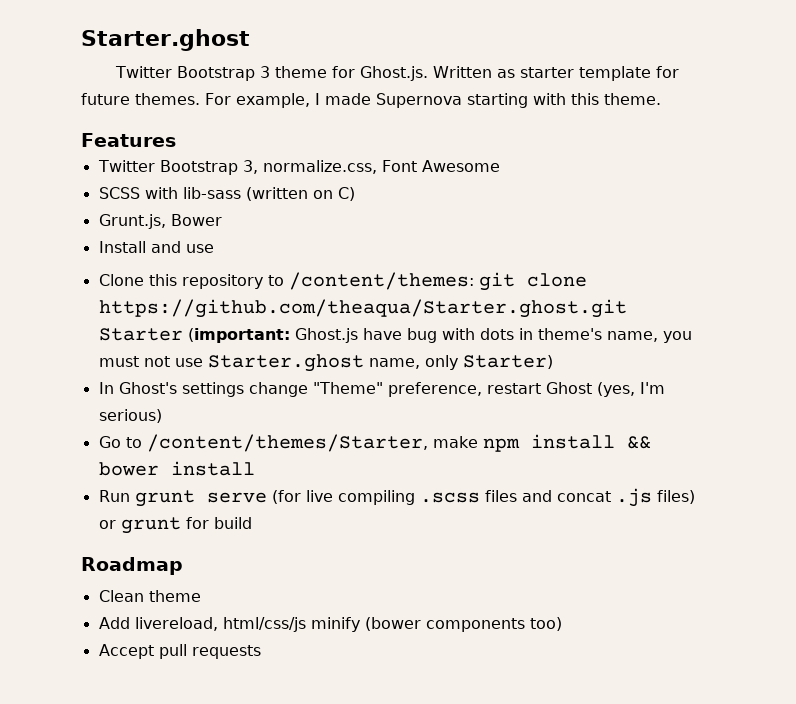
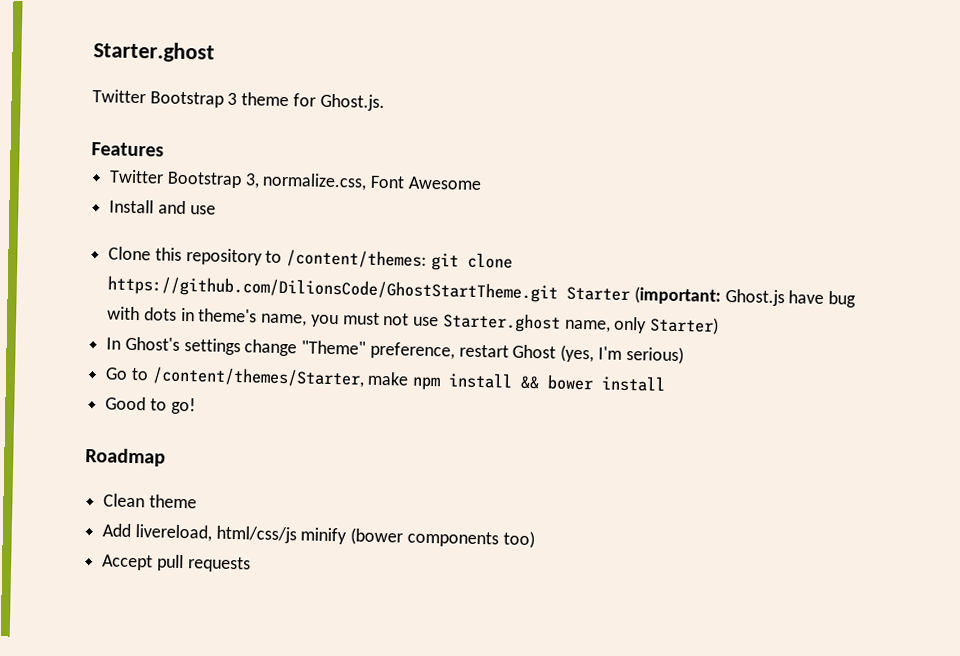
- Twitter Bootstrap 3 theme for Ghost.js. Written as starter template for future themes. For example, I made Supernova starting with this theme.
+ Twitter Bootstrap 3 theme for Ghost.js.
- SCSS with lib-sass (written on C)
- Grunt.js, Bower
- Clone this repository to /content/themes: git clone https://github.com/theaqua/Starter.ghost.git Starter (important: Ghost.js have bug with dots in theme's name, you must not use Starter.ghost name, only Starter)
+ Clone this repository to /content/themes: git clone https://github.com/DilionsCode/GhostStartTheme.git Starter (important: Ghost.js have bug with dots in theme's name, you must not use Starter.ghost name, only Starter)
- Run grunt serve (for live compiling .scss files and concat .js files) or grunt for build
+ Good to go!

